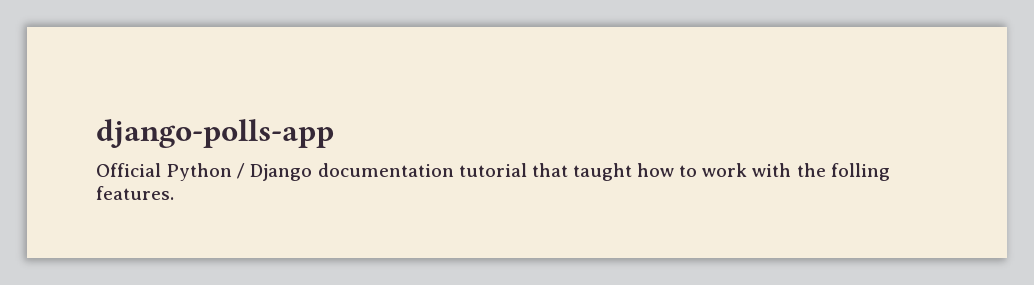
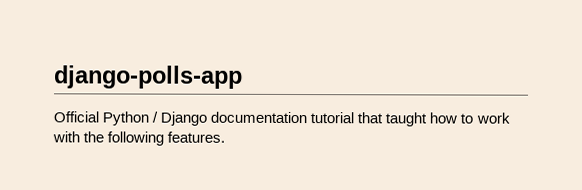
- Official Python / Django documentation tutorial that taught how to work with the folling features.
+ Official Python / Django documentation tutorial that taught how to work with the following features.

